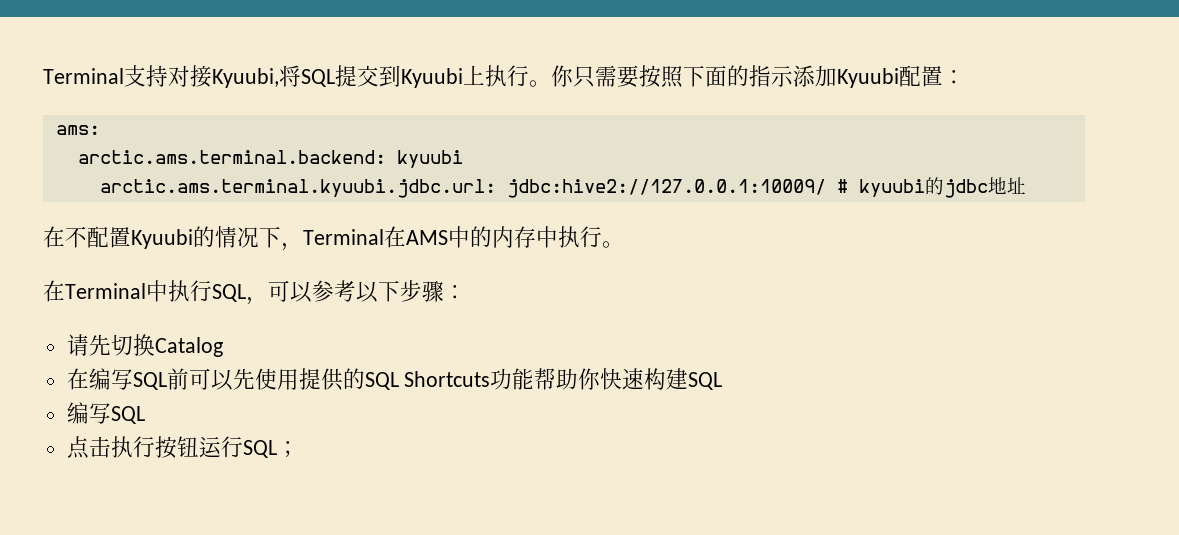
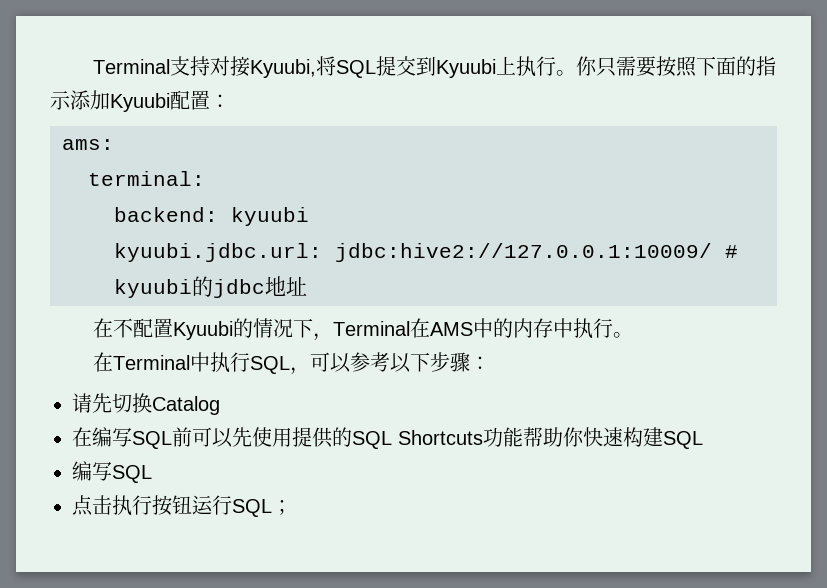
- arctic.ams.terminal.backend: kyuubi
+ terminal:
+ backend: kyuubi
- arctic.ams.terminal.kyuubi.jdbc.url: jdbc:hive2://127.0.0.1:10009/ # kyuubi的jdbc地址
+ kyuubi.jdbc.url: jdbc:hive2://127.0.0.1:10009/ # kyuubi的jdbc地址

